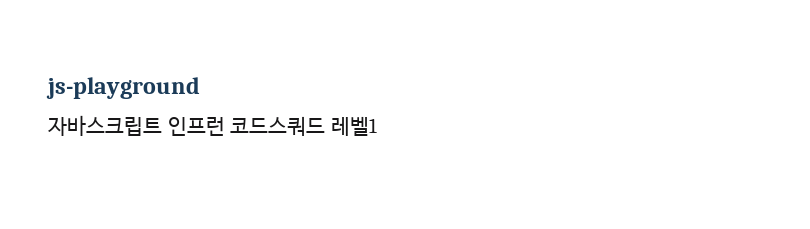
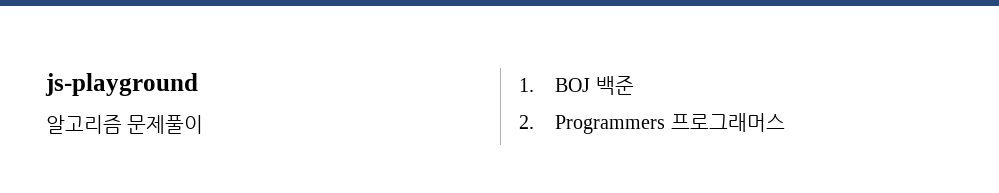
- 자바스크립트 인프런 코드스쿼드 레벨1
+ 알고리즘 문제풀이
+ 1. BOJ 백준
+ 2. Programmers 프로그래머스

